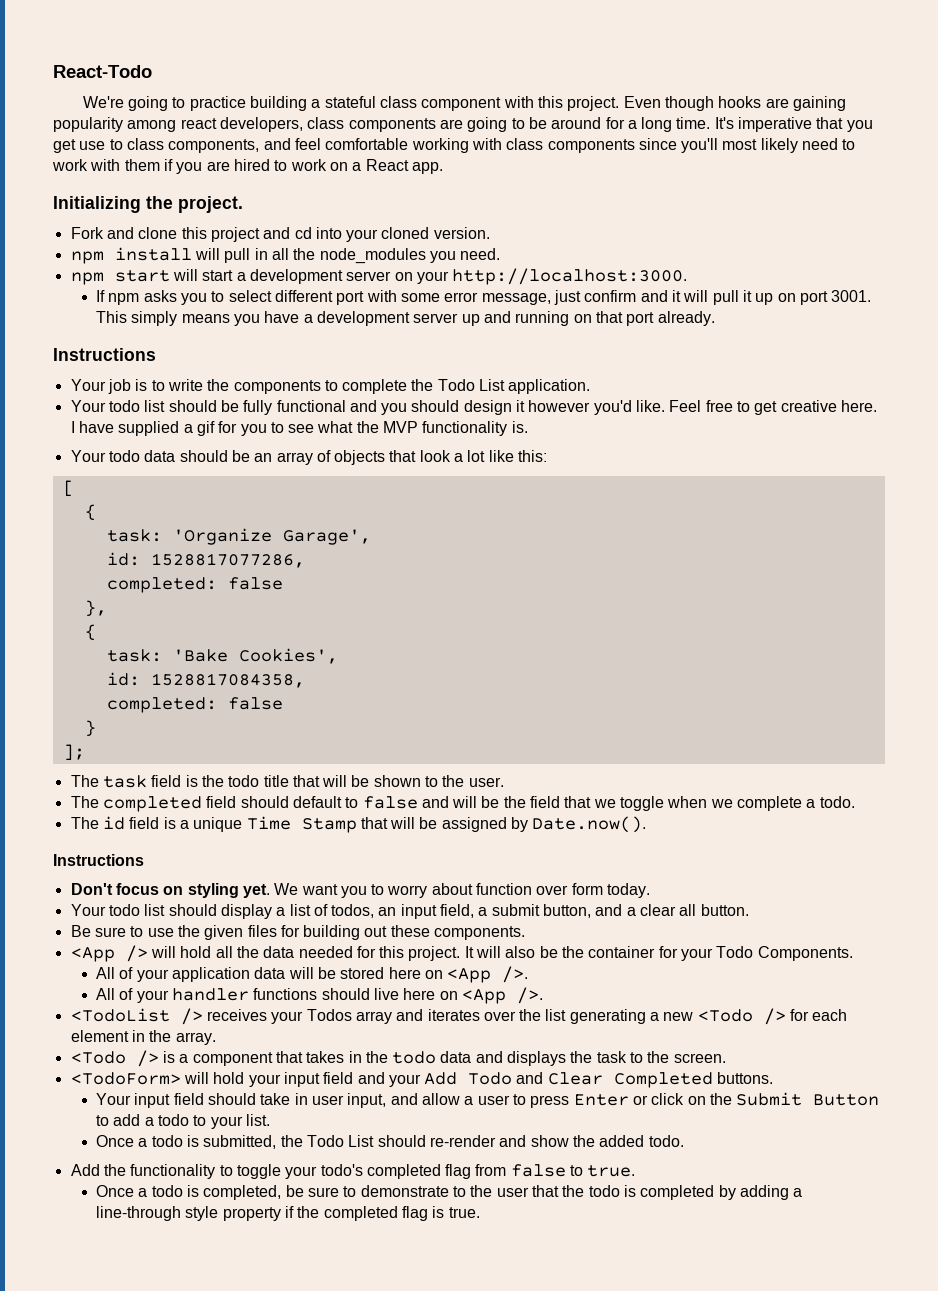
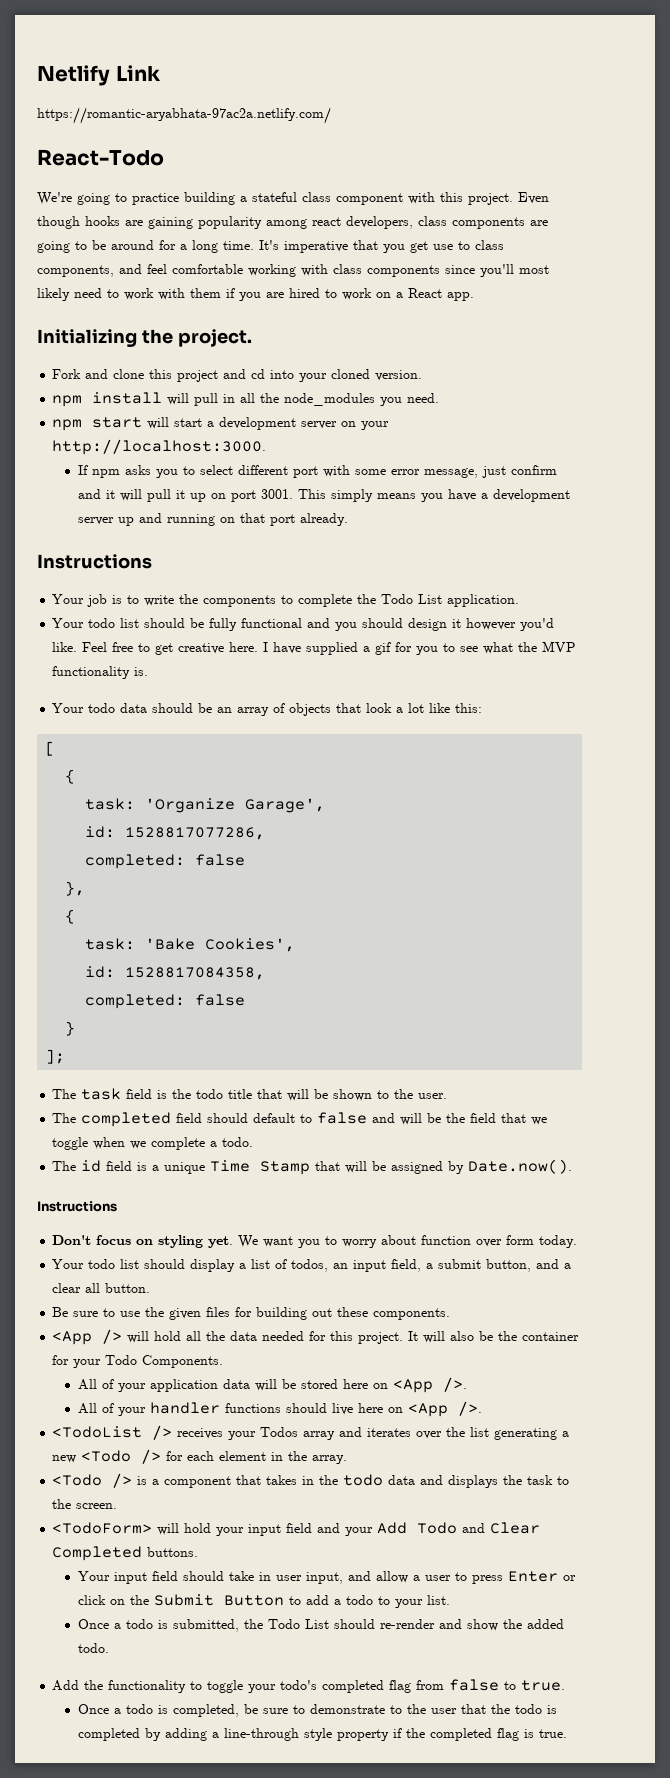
+ Netlify Link
+ https://romantic-aryabhata-97ac2a.netlify.com/

